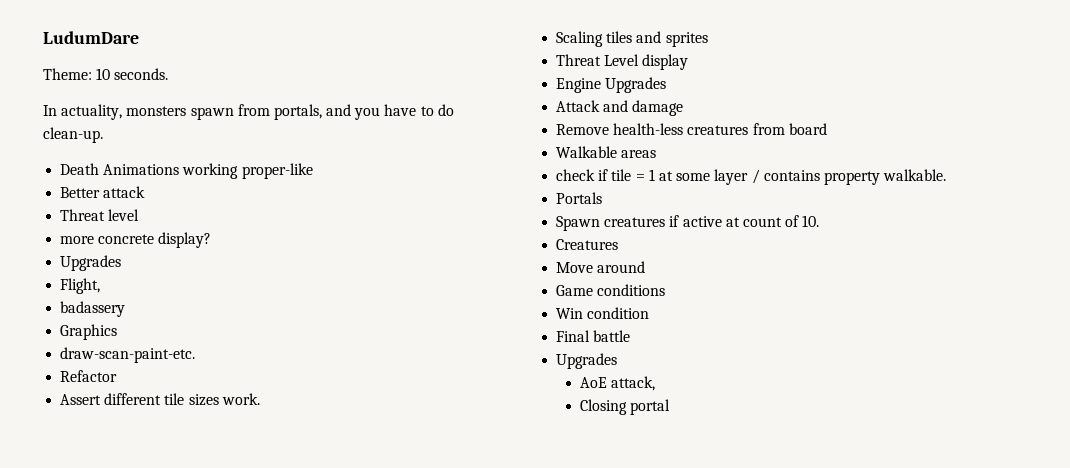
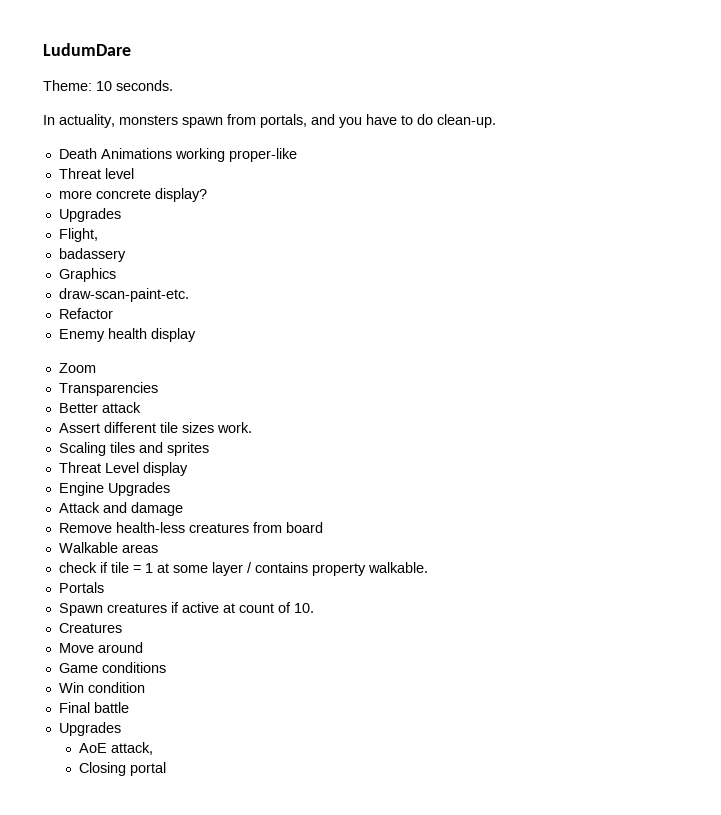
- Better attack
+ Enemy health display
+ Zoom
+ Transparencies
+ Better attack

